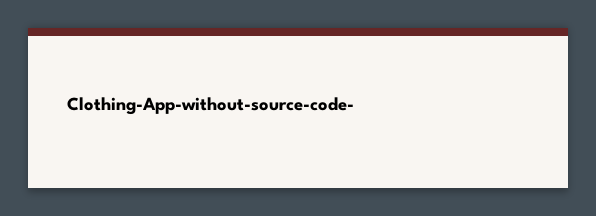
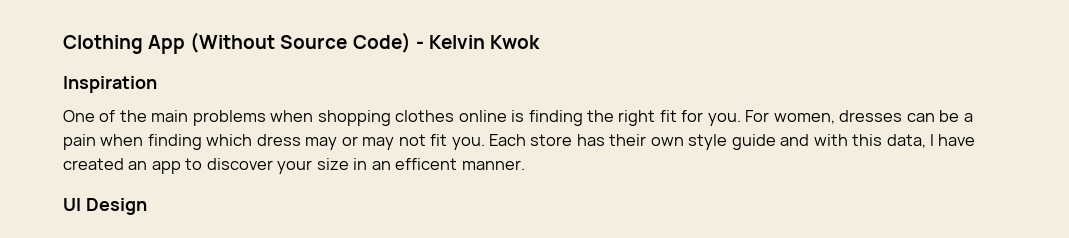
- Clothing-App-without-source-code-
+ Clothing App (Without Source Code) - Kelvin Kwok
+ Inspiration
+ One of the main problems when shopping clothes online is finding the right fit for you. For women, dresses can be a pain when finding which dress may or may not fit you. Each store has their own style guide and with this data, I have created an app to discover your size in an efficent manner.
+ UI Design

